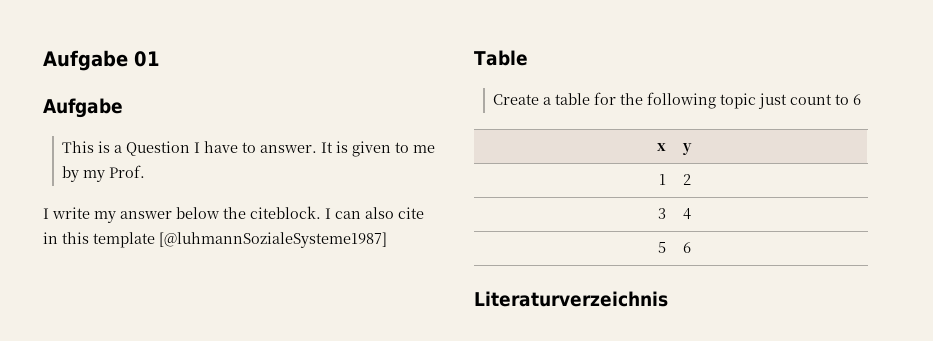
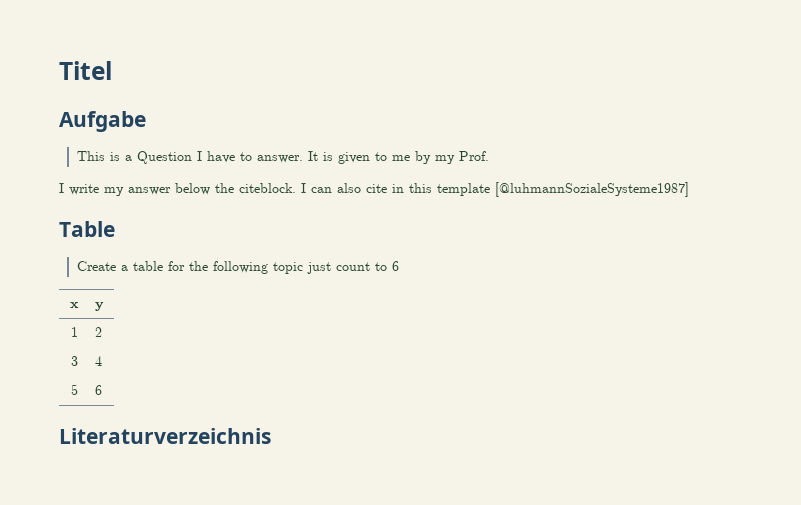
- Aufgabe 01
+ Titel

